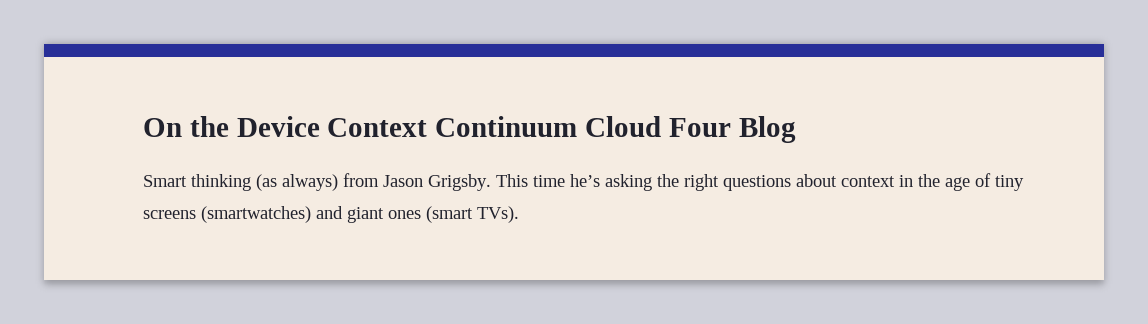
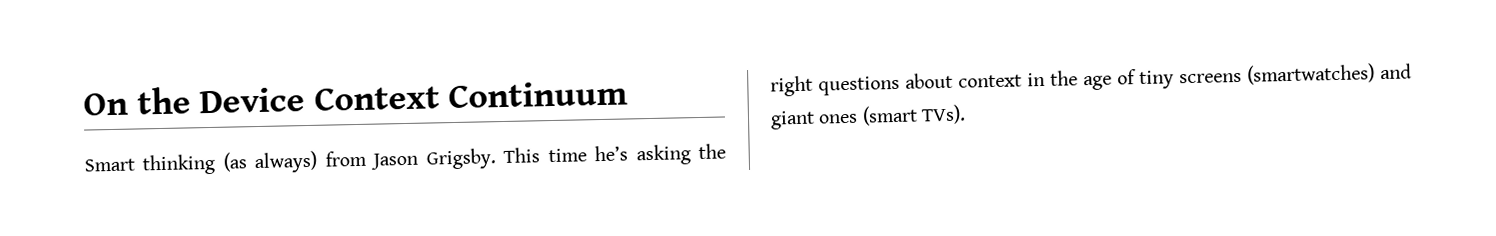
- On the Device Context Continuum Cloud Four Blog
+ On the Device Context Continuum

